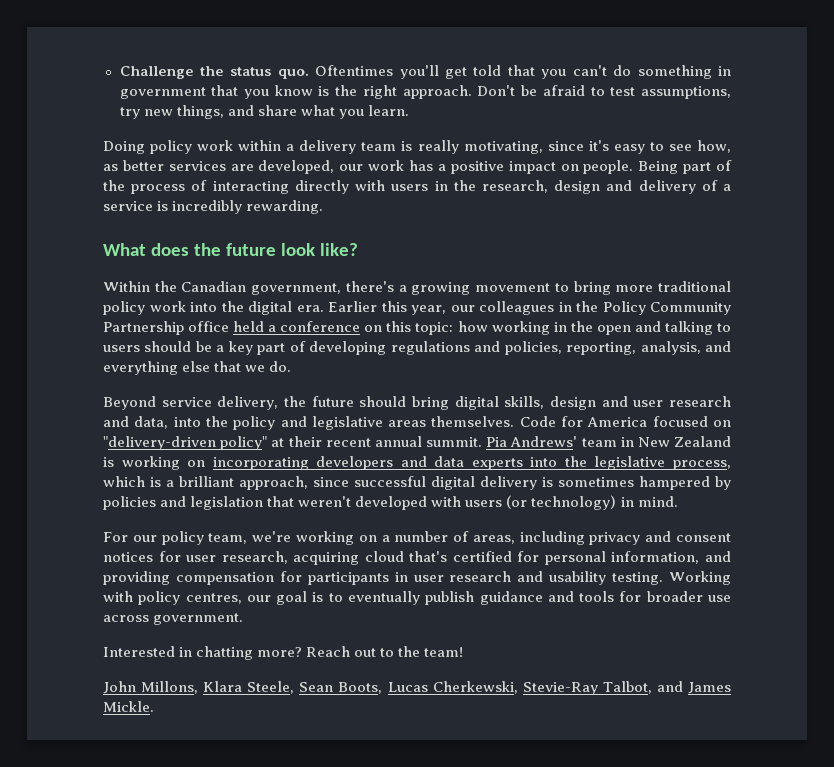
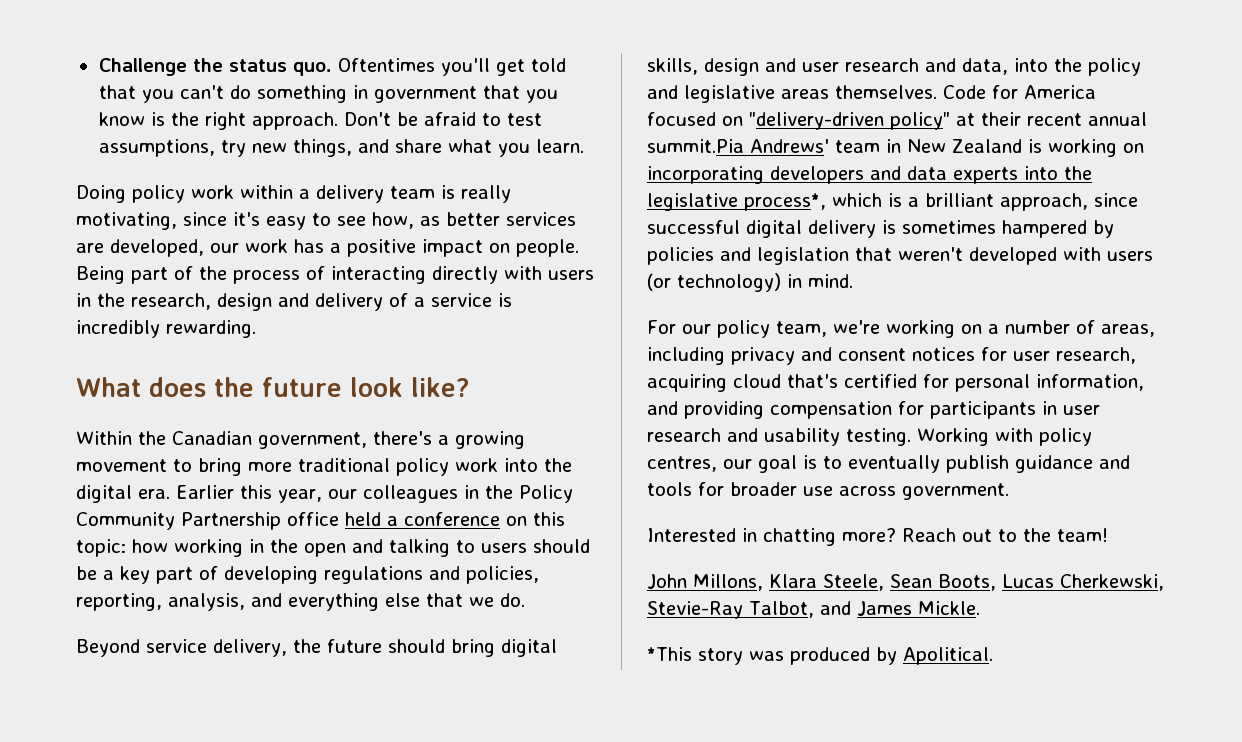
- Code for America focused on "delivery-driven policy" at their recent annual summit. Pia Andrews' team in New Zealand is working on incorporating developers and data experts into the legislative process, which is a brilliant approach, since successful digital delivery is sometimes hampered by policies and legislation that weren't developed with users (or technology) in mind.
+ Code for America focused on "delivery-driven policy" at their recent annual summit.Pia Andrews' team in New Zealand is working on incorporating developers and data experts into the legislative process*, which is a brilliant approach, since successful digital delivery is sometimes hampered by policies and legislation that weren't developed with users (or technology) in mind.
+ *This story was produced by Apolitical.

